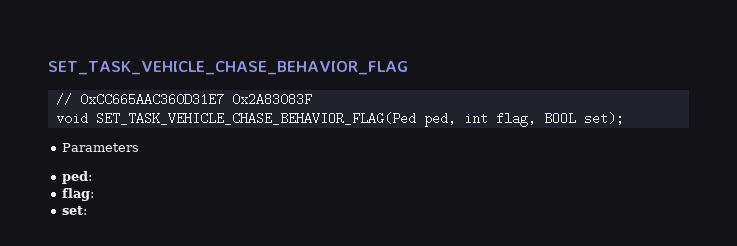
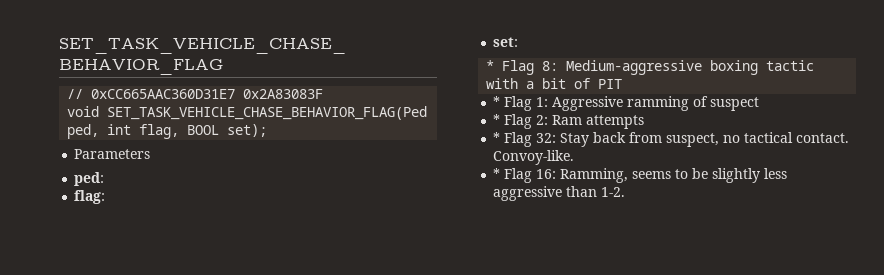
+ * Flag 8: Medium-aggressive boxing tactic with a bit of PIT
+ * Flag 1: Aggressive ramming of suspect
+ * Flag 2: Ram attempts
+ * Flag 32: Stay back from suspect, no tactical contact. Convoy-like.
+ * Flag 16: Ramming, seems to be slightly less aggressive than 1-2.

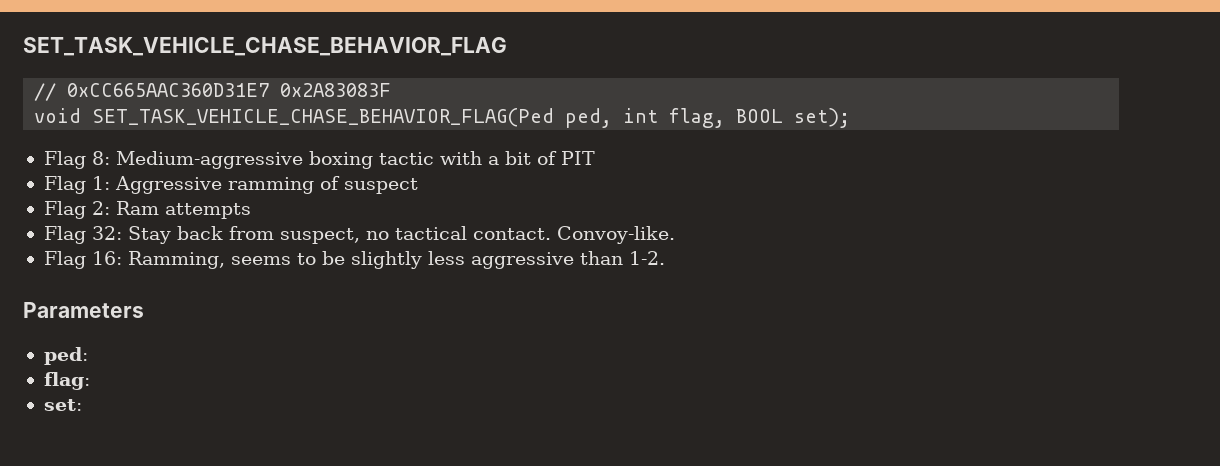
- Parameters
- ped:
- flag:
- set:
- * Flag 8: Medium-aggressive boxing tactic with a bit of PIT
+ Flag 8: Medium-aggressive boxing tactic with a bit of PIT
- * Flag 1: Aggressive ramming of suspect
+ Flag 1: Aggressive ramming of suspect
- * Flag 2: Ram attempts
+ Flag 2: Ram attempts
- * Flag 32: Stay back from suspect, no tactical contact.
+ Flag 32: Stay back from suspect, no tactical contact.
- * Flag 16: Ramming, seems to be slightly less aggressive than 1-2.
+ Flag 16: Ramming, seems to be slightly less aggressive than 1-2.
+ Parameters
+ ped:
+ flag:
+ set:

